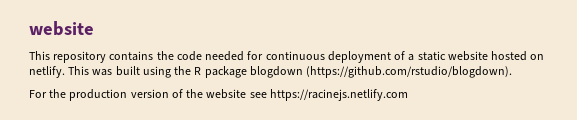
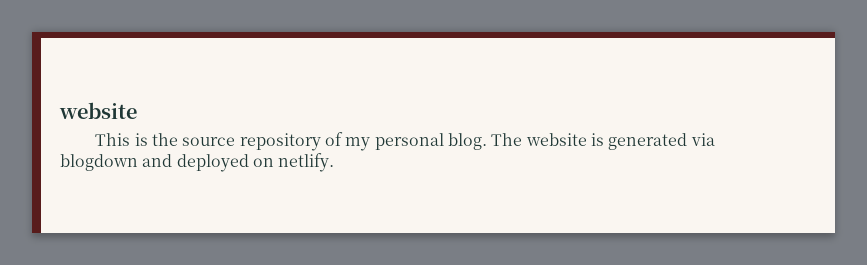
- This repository contains the code needed for continuous deployment of a static website hosted on netlify. This was built using the R package blogdown (https://github.com/rstudio/blogdown).
- For the production version of the website see https://racinejs.netlify.com
+ This is the source repository of my personal blog. The website is generated via blogdown and deployed on netlify.

